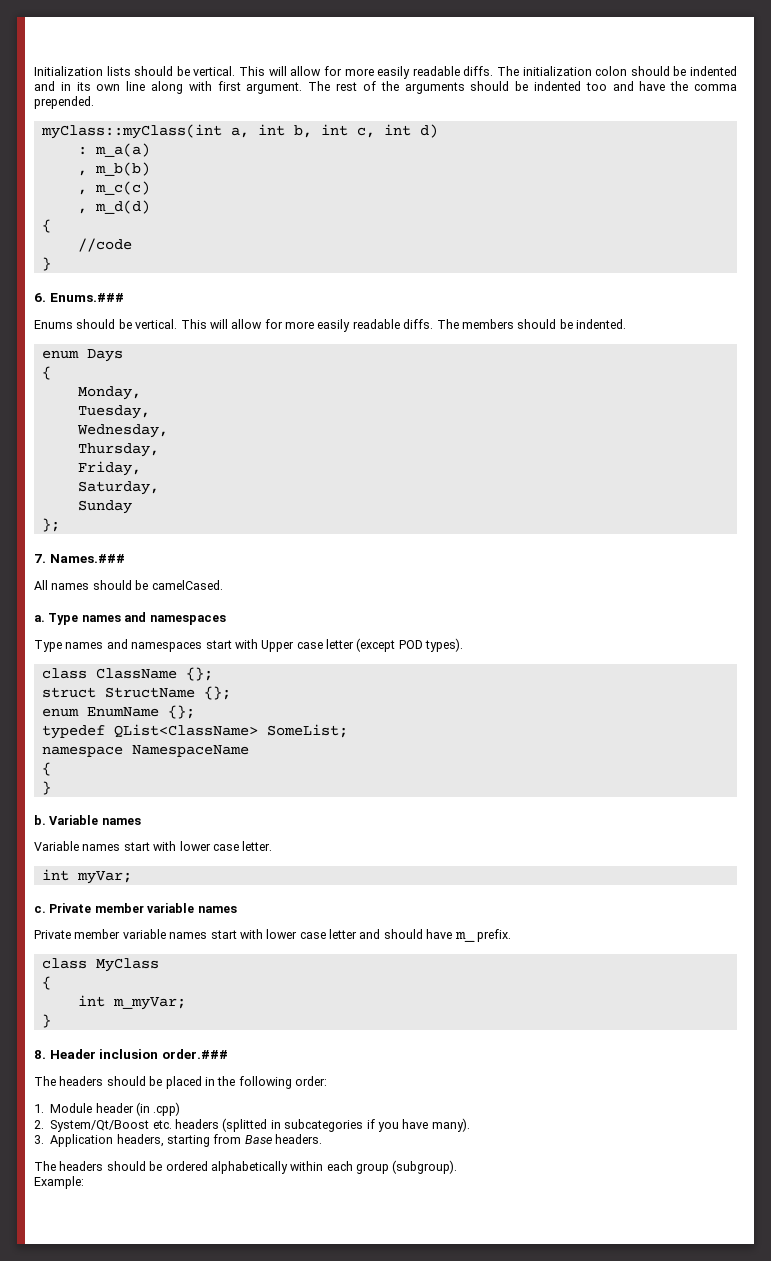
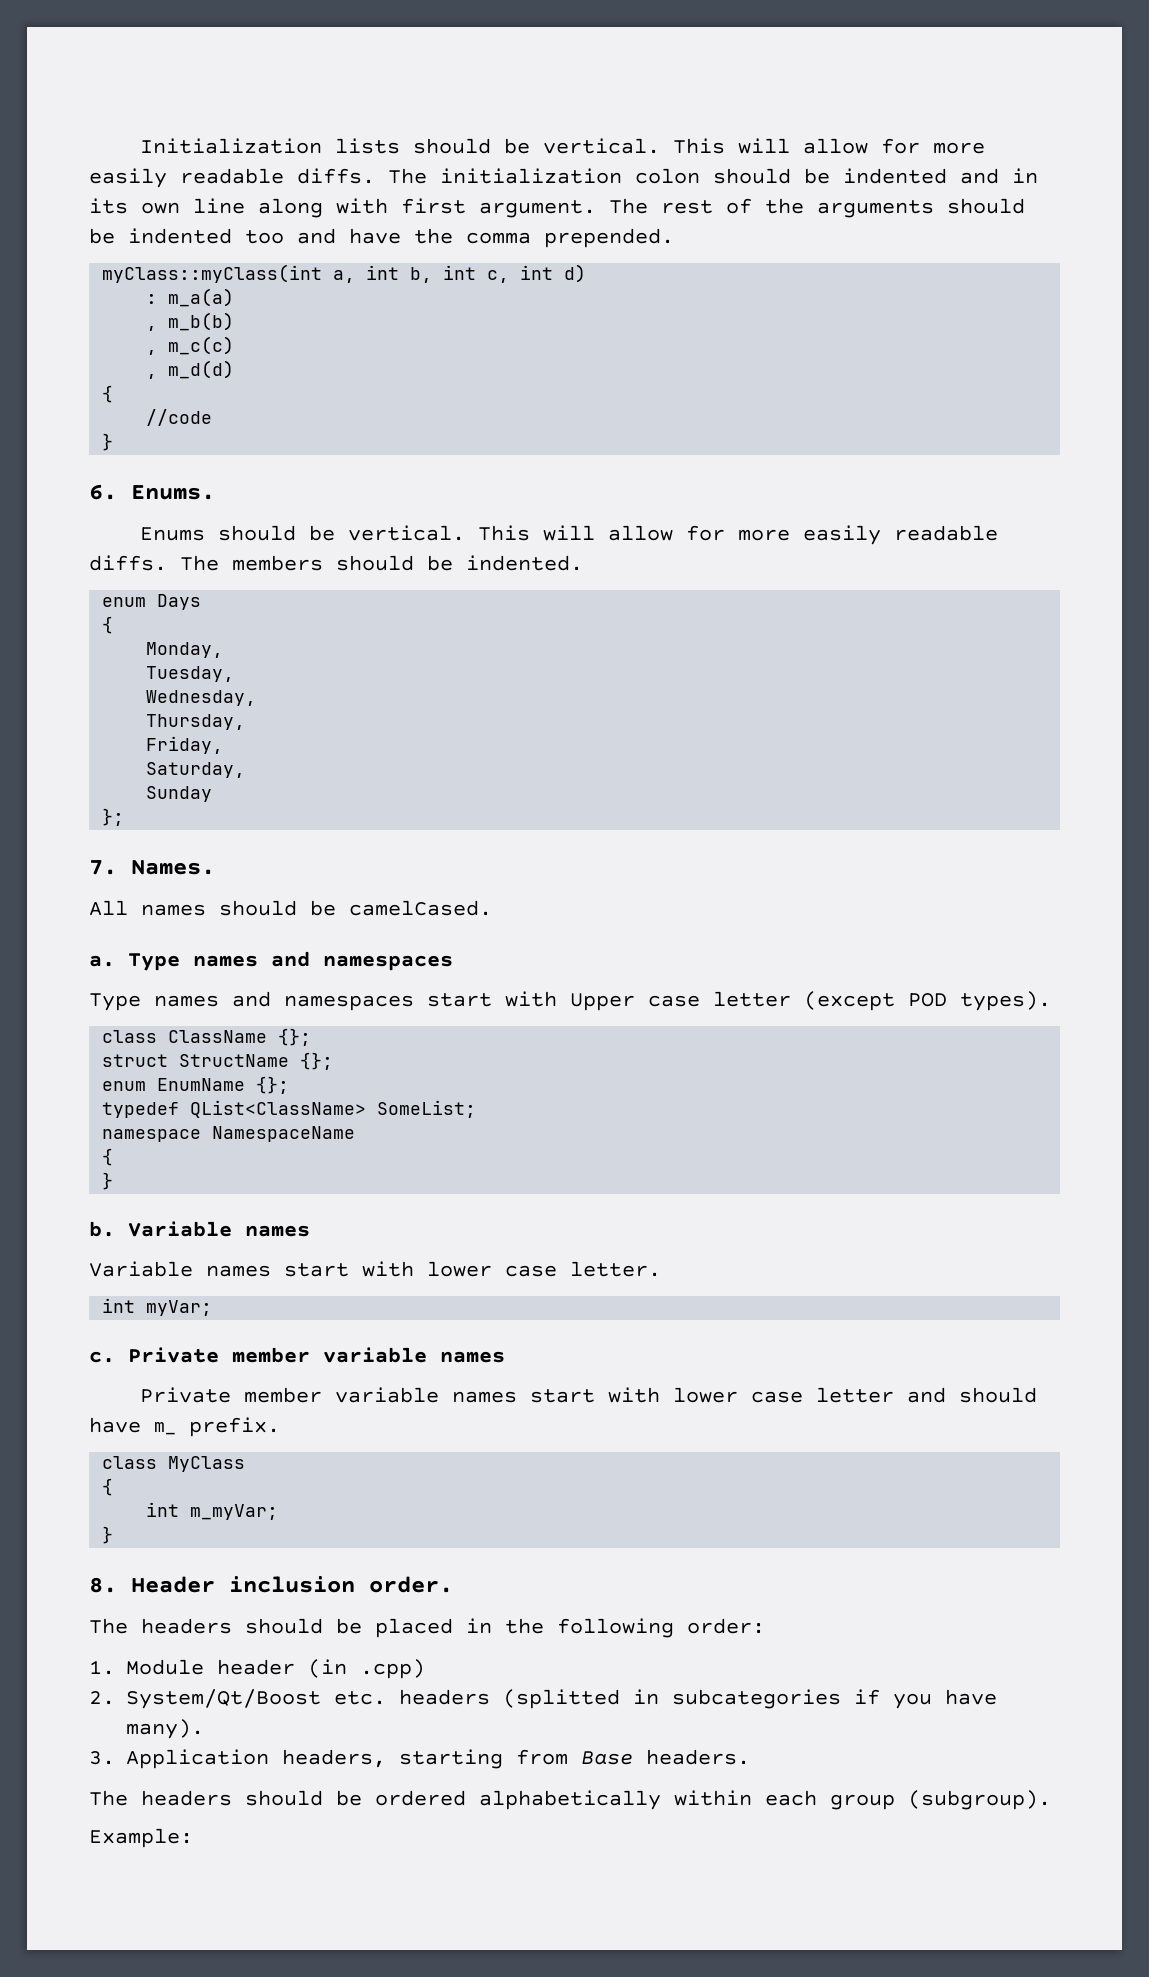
- 6. Enums.###
+ 6. Enums.
- 7. Names.###
+ 7. Names.
- 8. Header inclusion order.###
+ 8. Header inclusion order.

